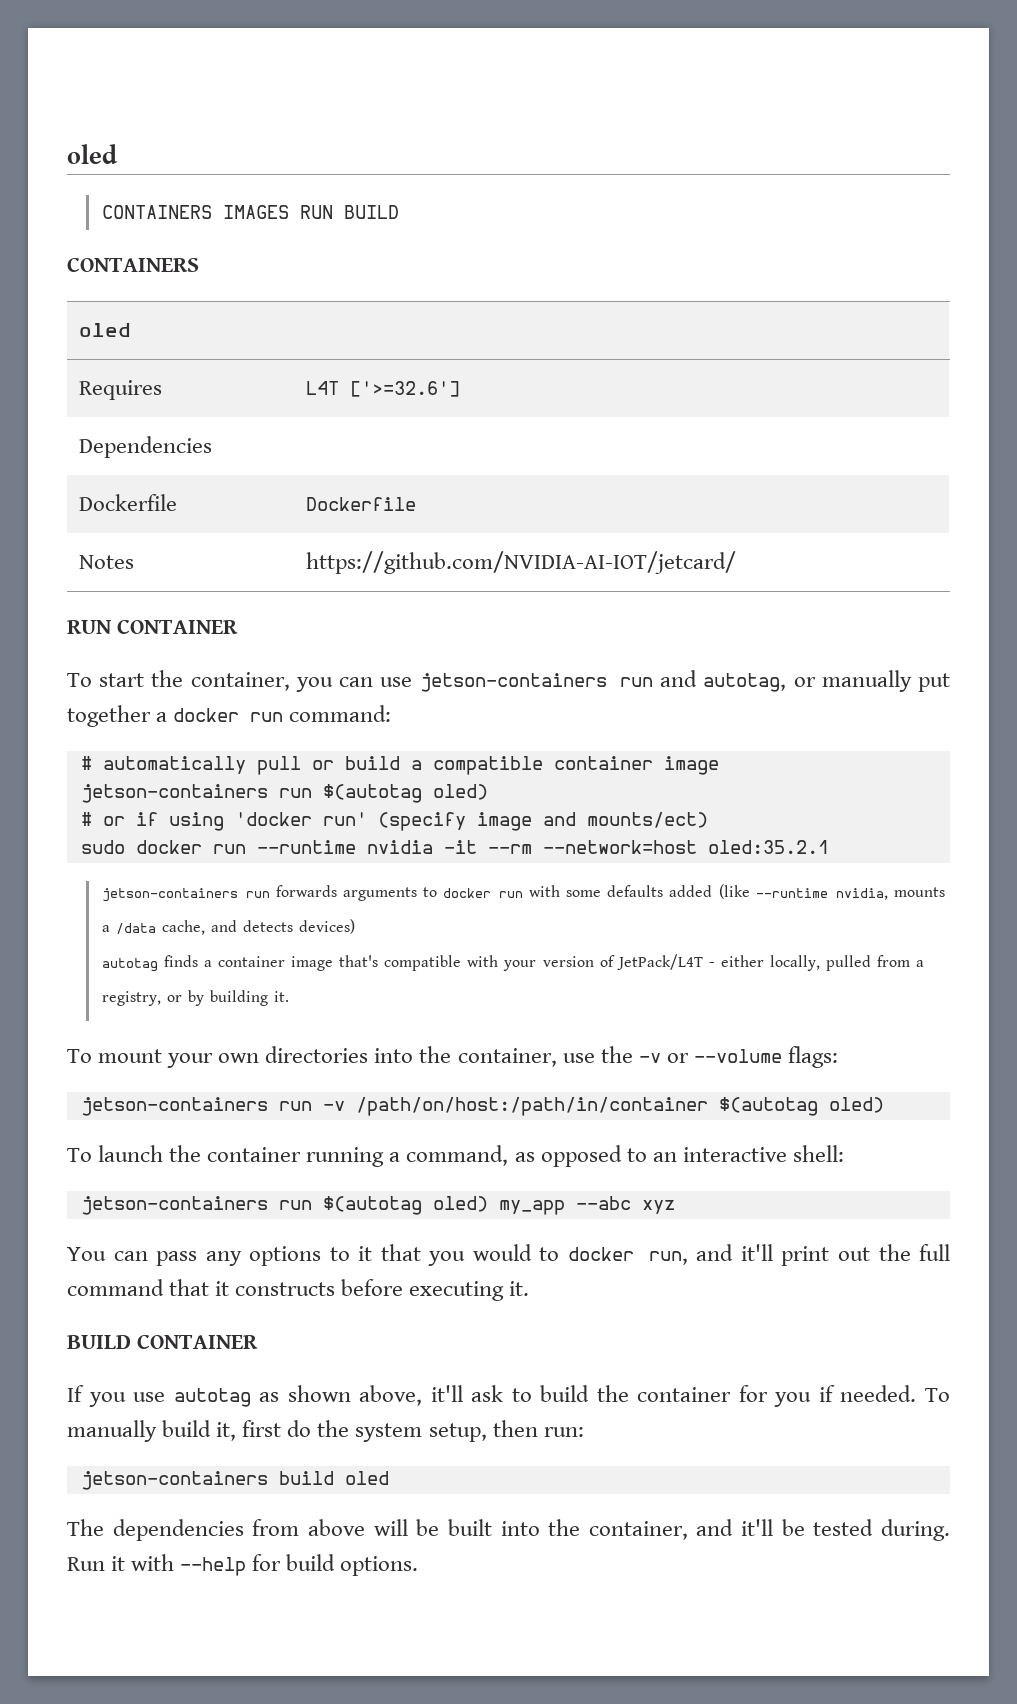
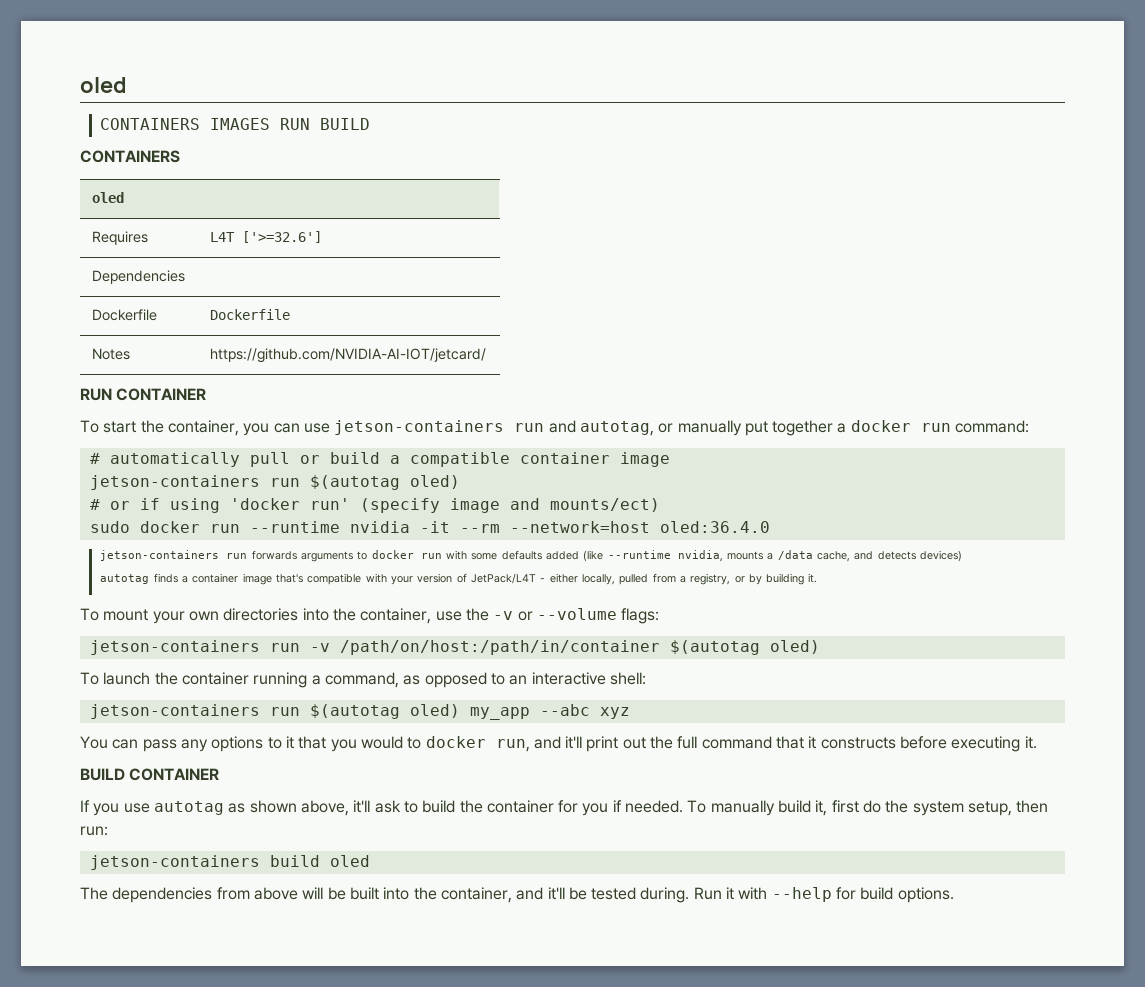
- sudo docker run --runtime nvidia -it --rm --network=host oled:35.2.1
+ sudo docker run --runtime nvidia -it --rm --network=host oled:36.4.0

